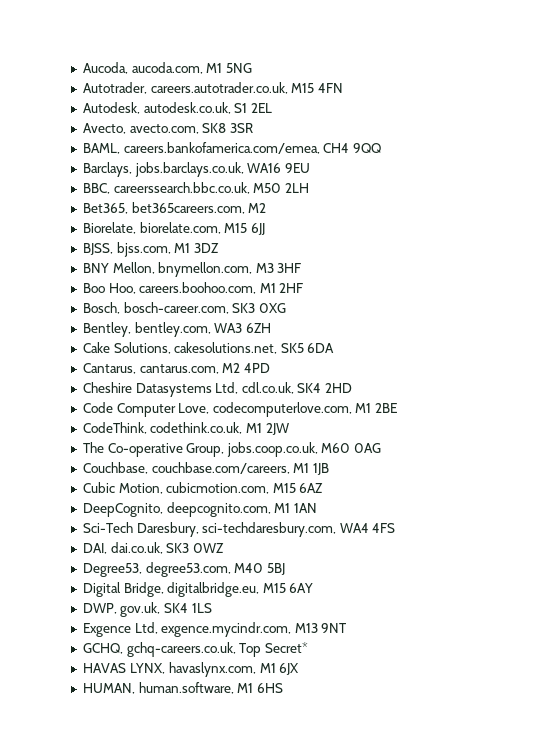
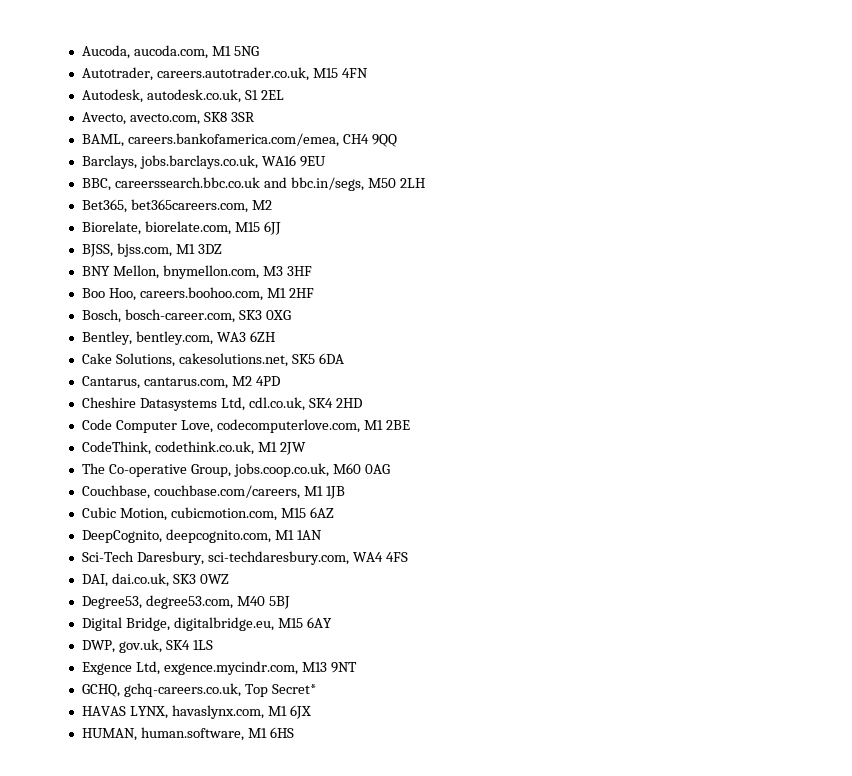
- BBC, careerssearch.bbc.co.uk, M50 2LH
+ BBC, careerssearch.bbc.co.uk and bbc.in/segs, M50 2LH

